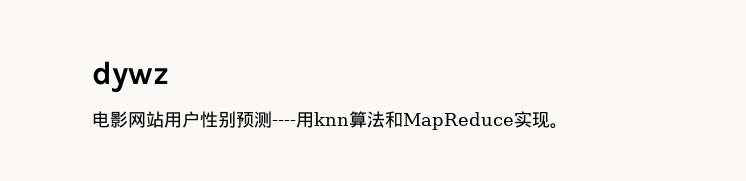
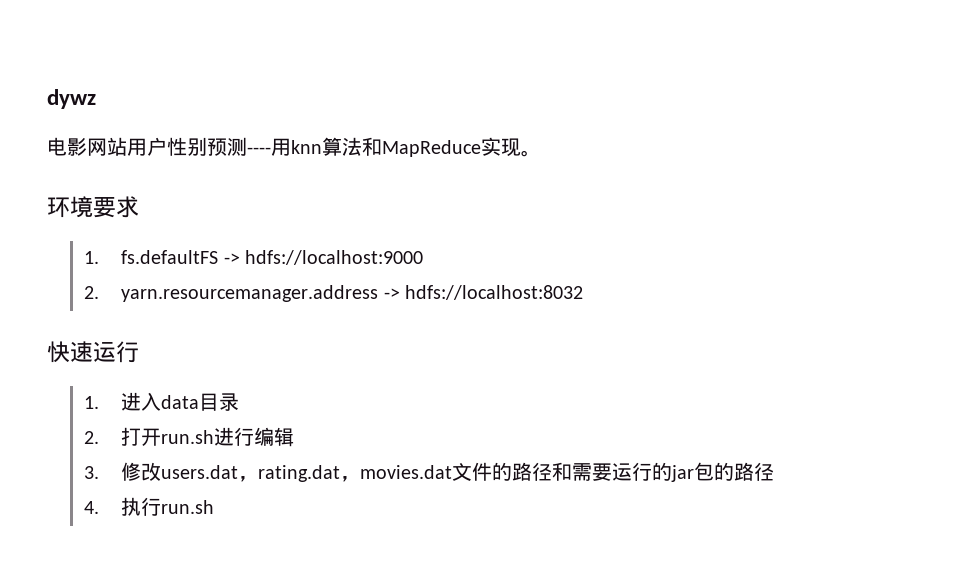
+ 环境要求
+ 1. fs.defaultFS -> hdfs://localhost:9000
+ 2. yarn.resourcemanager.address -> hdfs://localhost:8032
+ 快速运行
+ 1.进入data目录
+ 2.打开run.sh进行编辑
+ 3.修改users.dat，rating.dat，movies.dat文件的路径和需要运行的jar包的路径
+ 4.执行run.sh

